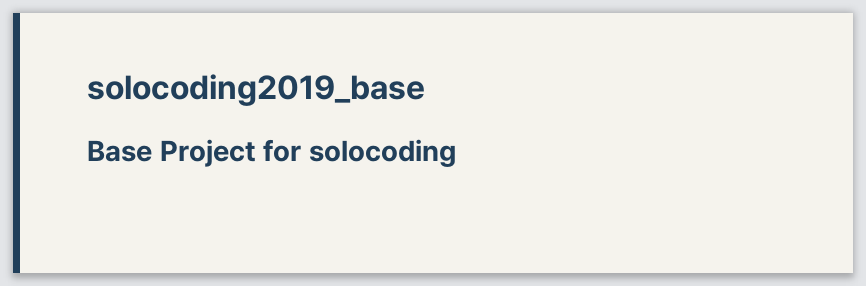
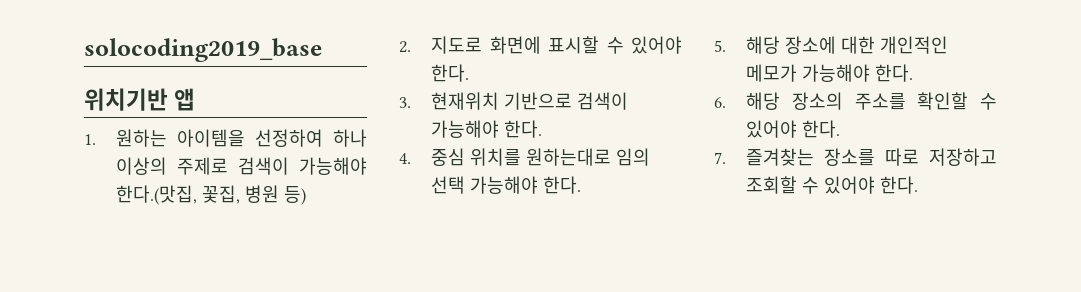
- Base Project for solocoding
+ 위치기반 앱
+ 1. 원하는 아이템을 선정하여 하나 이상의 주제로 검색이 가능해야 한다.(맛집, 꽃집, 병원 등)
+ 2. 지도로 화면에 표시할 수 있어야 한다.
+ 3. 현재위치 기반으로 검색이 가능해야 한다.
+ 4. 중심 위치를 원하는대로 임의 선택 가능해야 한다.
+ 5. 해당 장소에 대한 개인적인 메모가 가능해야 한다.
+ 6. 해당 장소의 주소를 확인할 수 있어야 한다.
+ 7. 즐겨찾는 장소를 따로 저장하고 조회할 수 있어야 한다.

